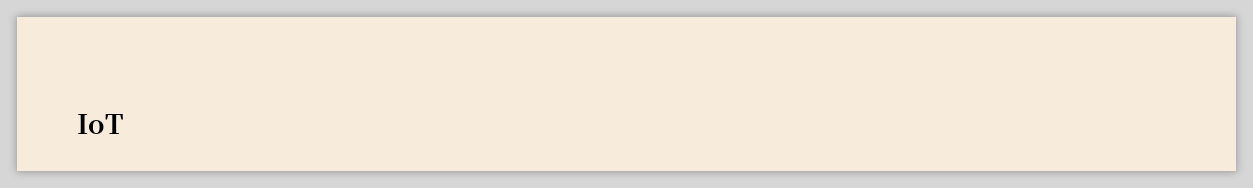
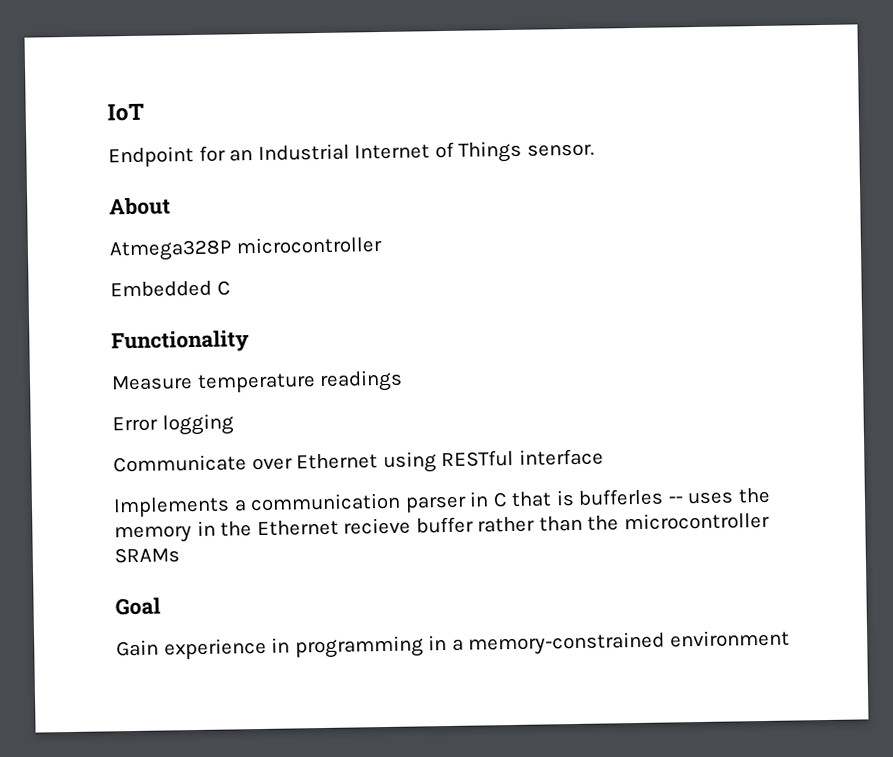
+ Endpoint for an Industrial Internet of Things sensor.
+ About
+ Atmega328P microcontroller
+ Embedded C
+ Functionality
+ Measure temperature readings
+ Error logging
+ Communicate over Ethernet using RESTful interface
+ Implements a communication parser in C that is bufferles -- uses the memory in the Ethernet recieve buffer rather than the microcontroller SRAMs
+ Goal
+ Gain experience in programming in a memory-constrained environment

